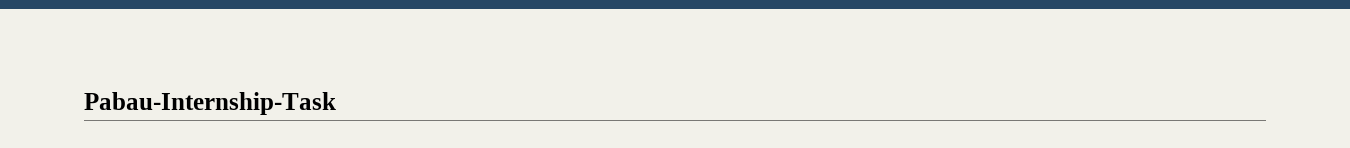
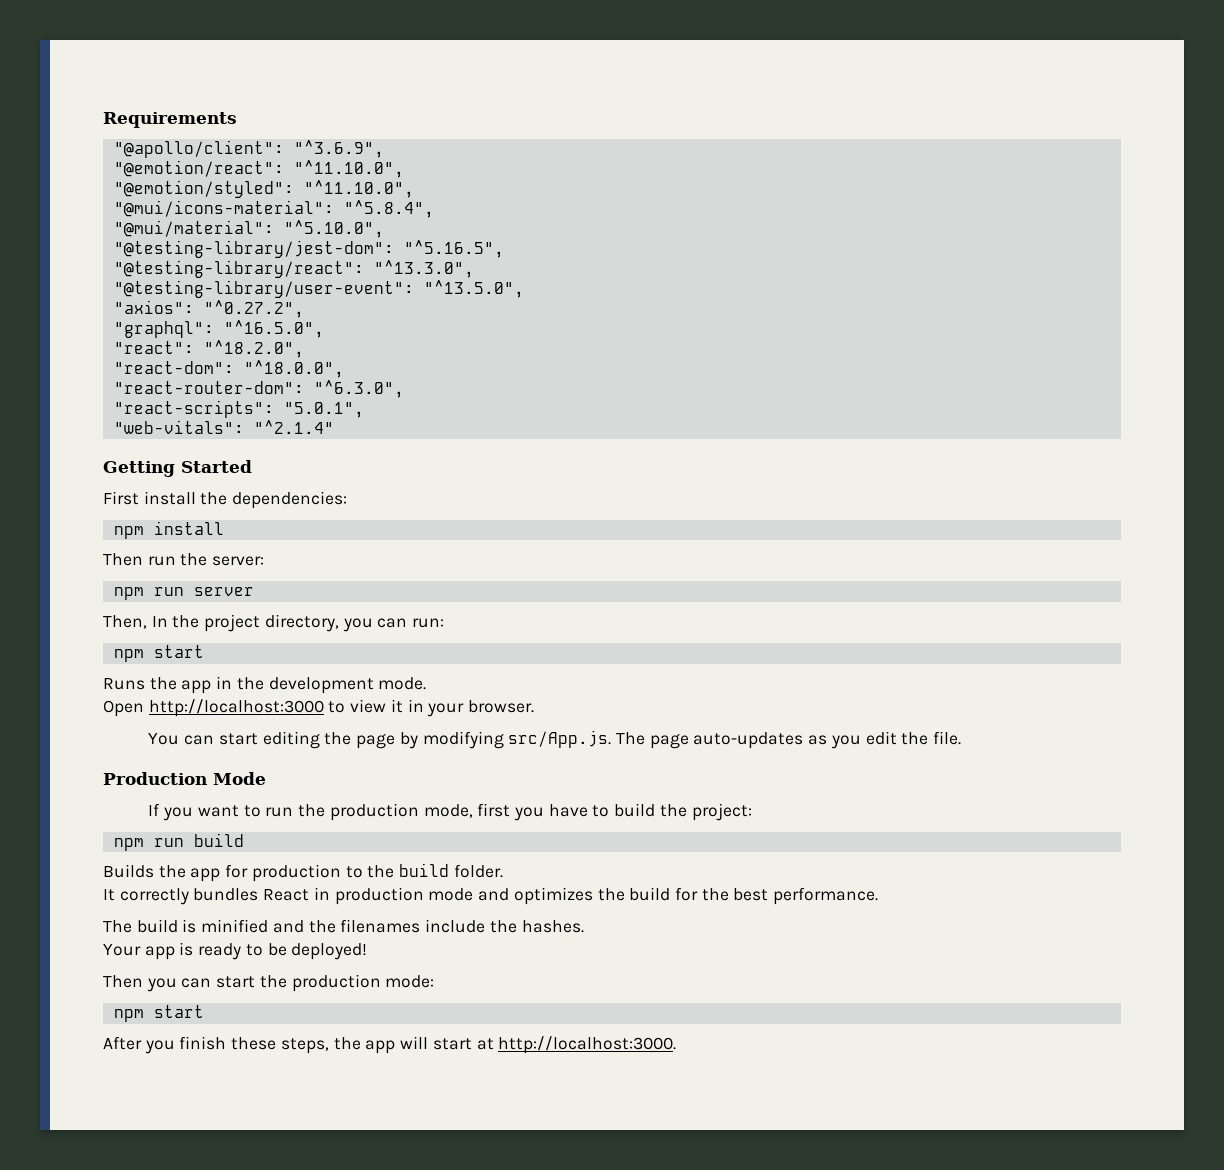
- Pabau-Internship-Task
+ Requirements
+ "@apollo/client": "^3.6.9",
+ "@emotion/react": "^11.10.0",
+ "@emotion/styled": "^11.10.0",
+ "@mui/icons-material": "^5.8.4",
+ "@mui/material": "^5.10.0",
+ "@testing-library/jest-dom": "^5.16.5",
+ "@testing-library/react": "^13.3.0",
+ "@testing-library/user-event": "^13.5.0",
+ "axios": "^0.27.2",
+ "graphql": "^16.5.0",
+ "react": "^18.2.0",
+ "react-dom": "^18.0.0",
+ "react-router-dom": "^6.3.0",
+ "react-scripts": "5.0.1",
+ "web-vitals": "^2.1.4"
+ Getting Started
+ First install the dependencies:
+ npm install
+ Then run the server:
+ npm run server
+ Then, In the project directory, you can run:
+ npm start
+ Runs the app in the development mode.
+ Open http://localhost:3000 to view it in your browser.
+ You can start editing the page by modifying src/App.js. The page auto-updates as you edit the file.
+ Production Mode
+ If you want to run the production mode, first you have to build the project:
+ npm run build
+ Builds the app for production to the build folder.
+ It correctly bundles React in production mode and optimizes the build for the best performance.
+ The build is minified and the filenames include the hashes.
+ Your app is ready to be deployed!
+ Then you can start the production mode:
+ npm start
+ After you finish these steps, the app will start at http://localhost:3000.

